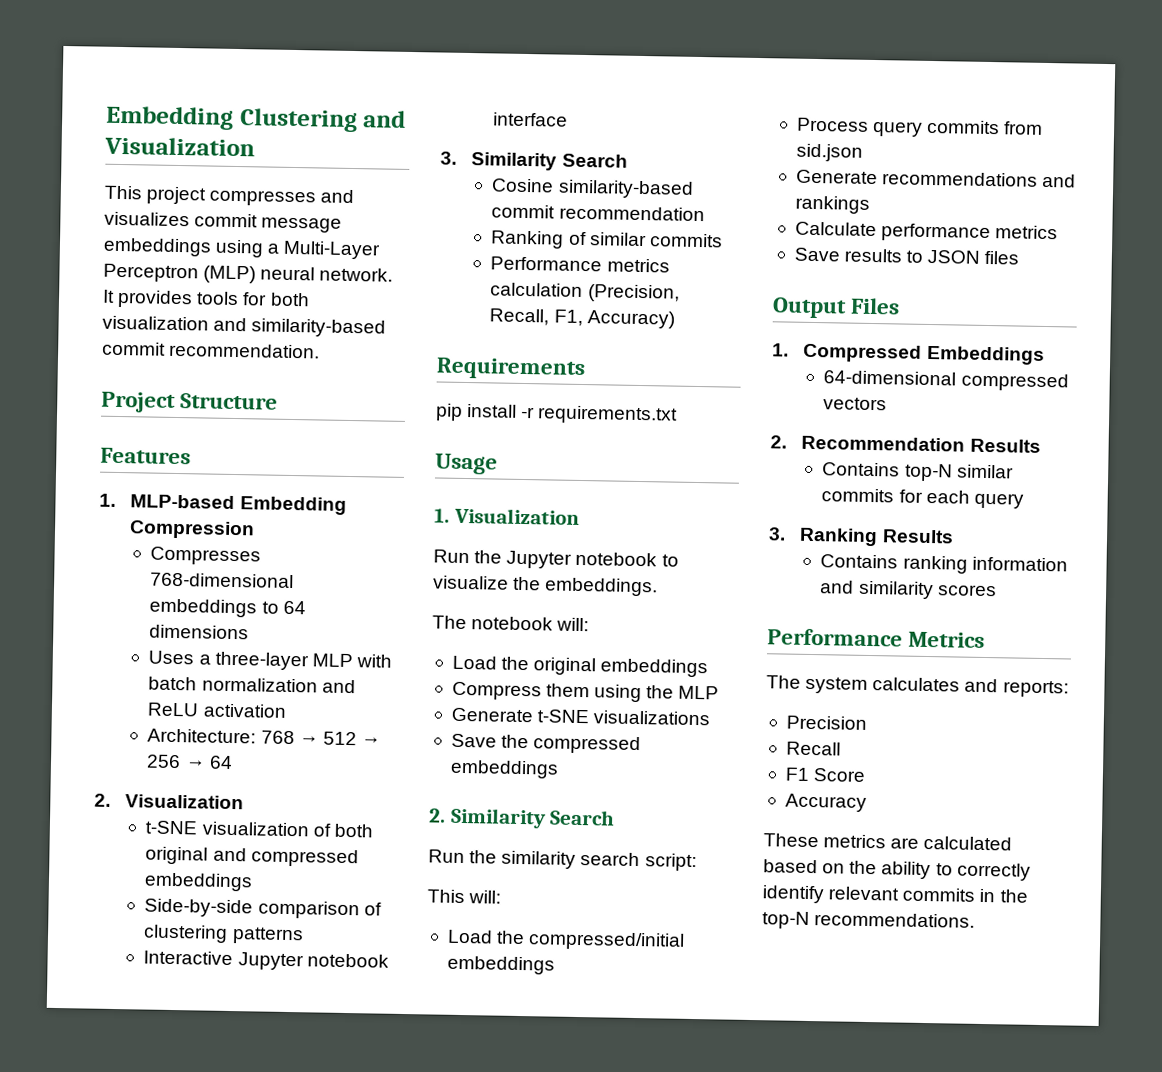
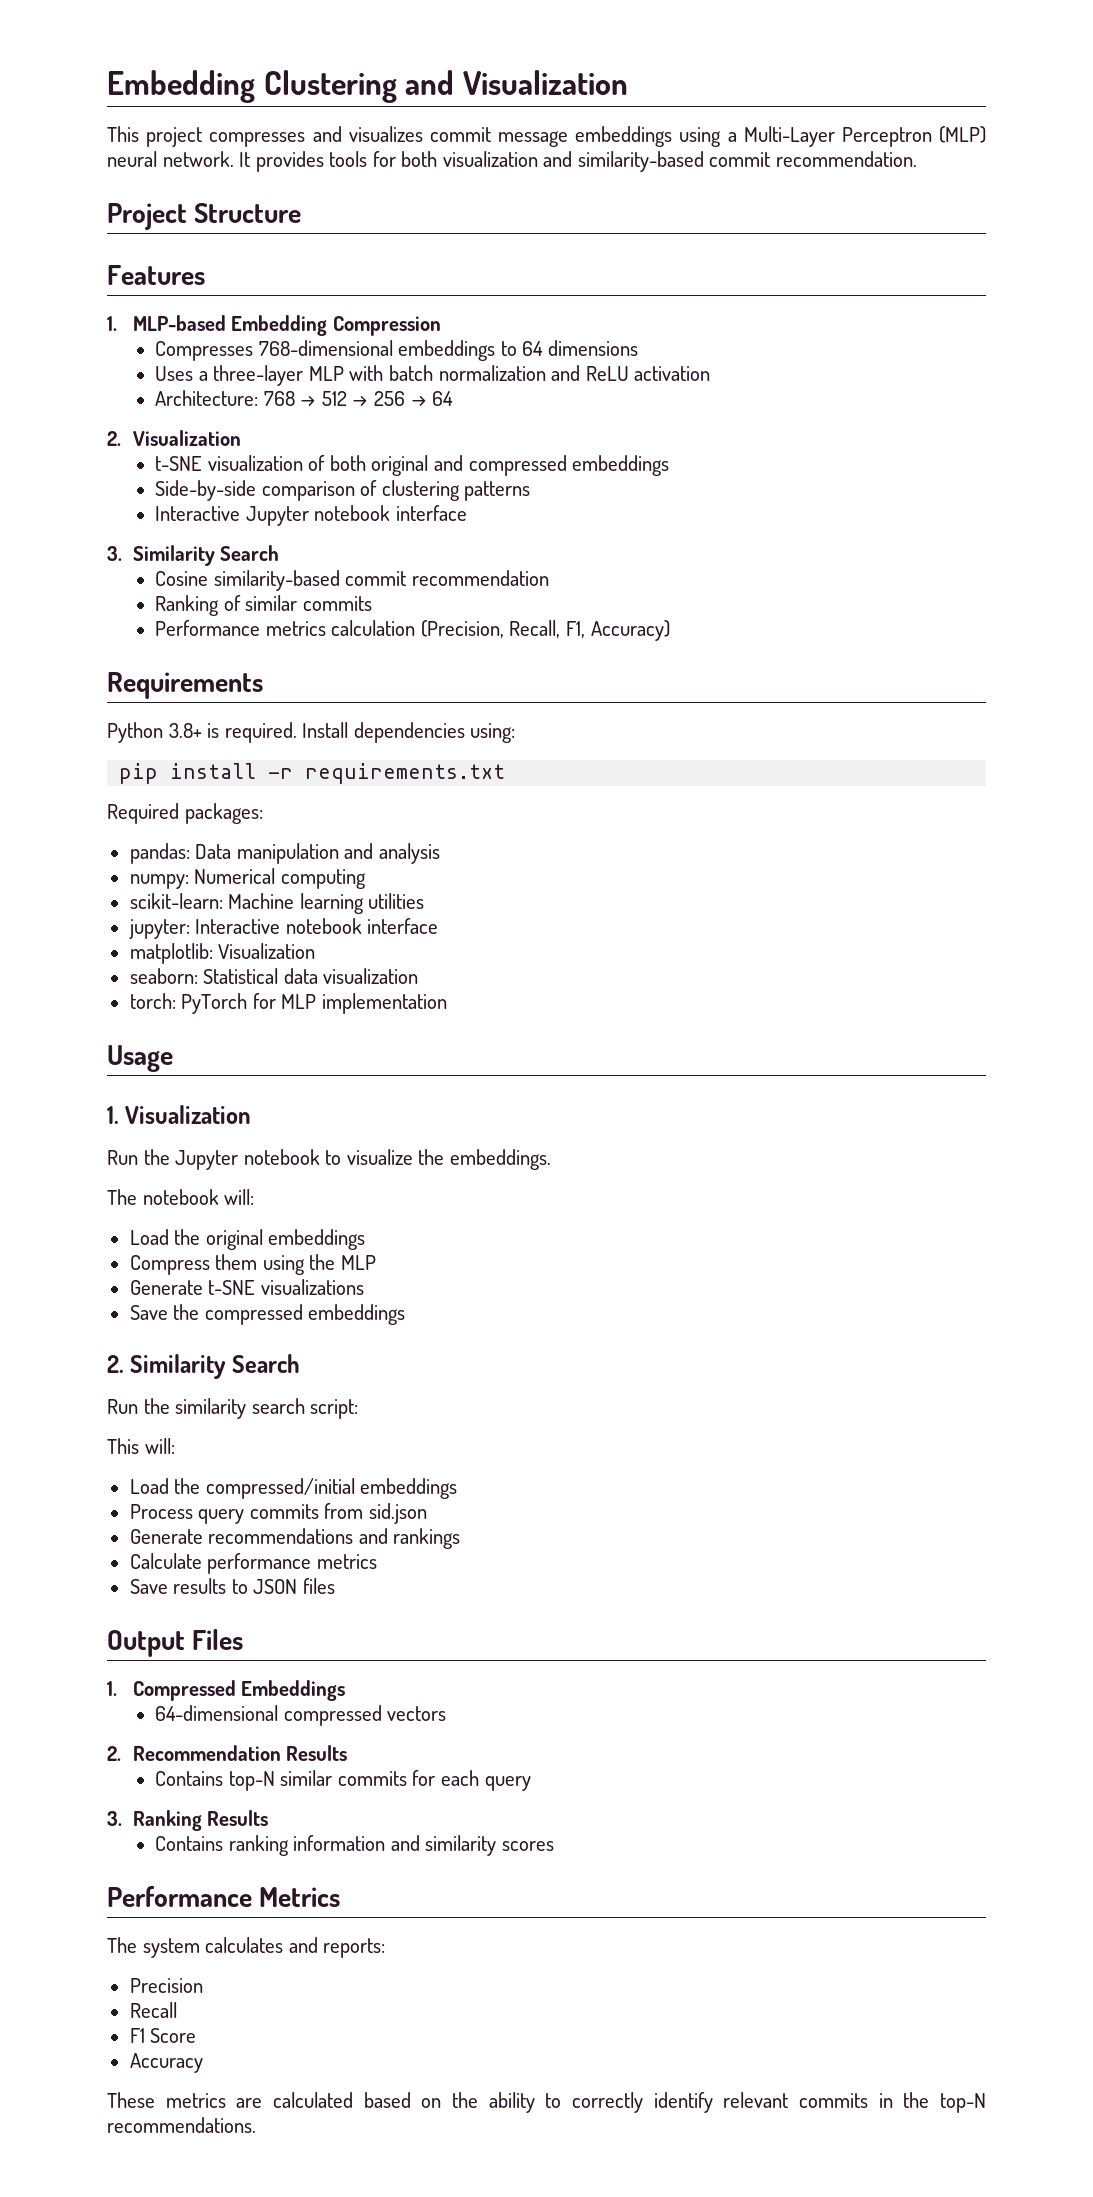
+ Python 3.8+ is required. Install dependencies using:
  pip install -r requirements.txt
+ Required packages:
+ pandas: Data manipulation and analysis
+ numpy: Numerical computing
+ scikit-learn: Machine learning utilities
+ jupyter: Interactive notebook interface
+ matplotlib: Visualization
+ seaborn: Statistical data visualization
+ torch: PyTorch for MLP implementation

